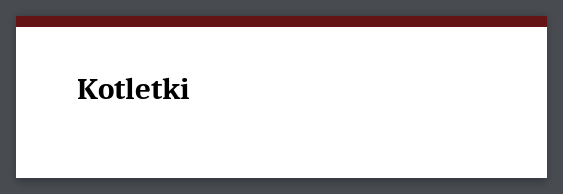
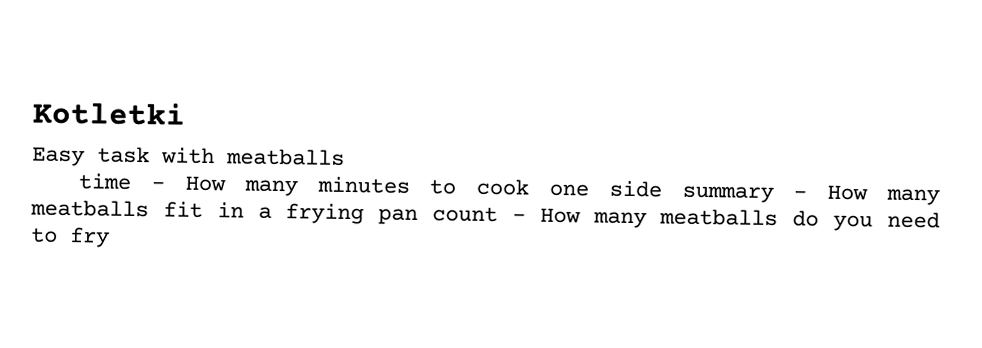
+ Easy task with meatballs
+ time - How many minutes to cook one side summary - How many meatballs fit in a frying pan count - How many meatballs do you need to fry

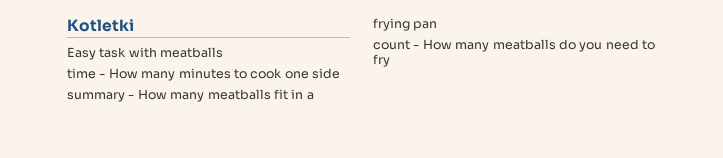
- time - How many minutes to cook one side summary - How many meatballs fit in a frying pan count - How many meatballs do you need to fry
+ time - How many minutes to cook one side
+ summary - How many meatballs fit in a frying pan
+ count - How many meatballs do you need to fry

